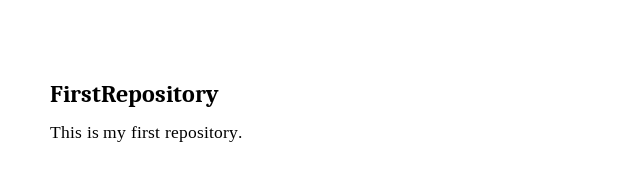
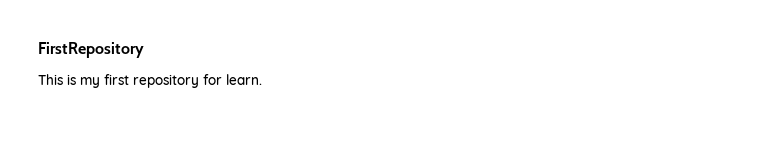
- This is my first repository.
+ This is my first repository for learn.

